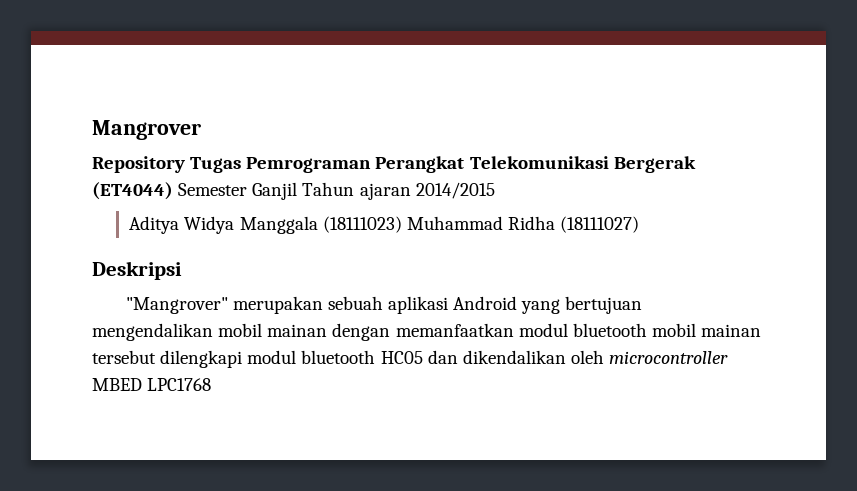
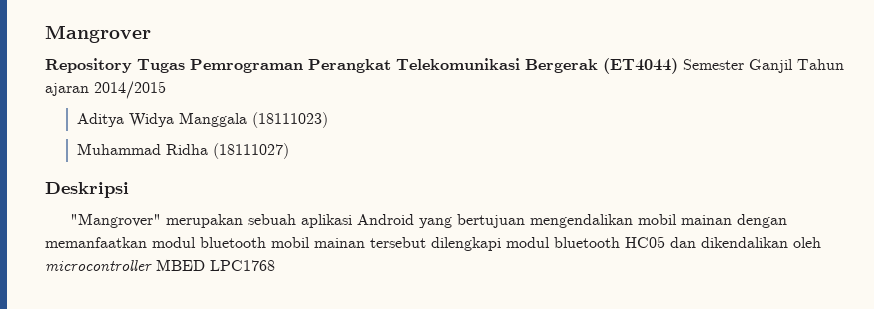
- Aditya Widya Manggala (18111023) Muhammad Ridha (18111027)
+ Aditya Widya Manggala (18111023)
+ Muhammad Ridha (18111027)

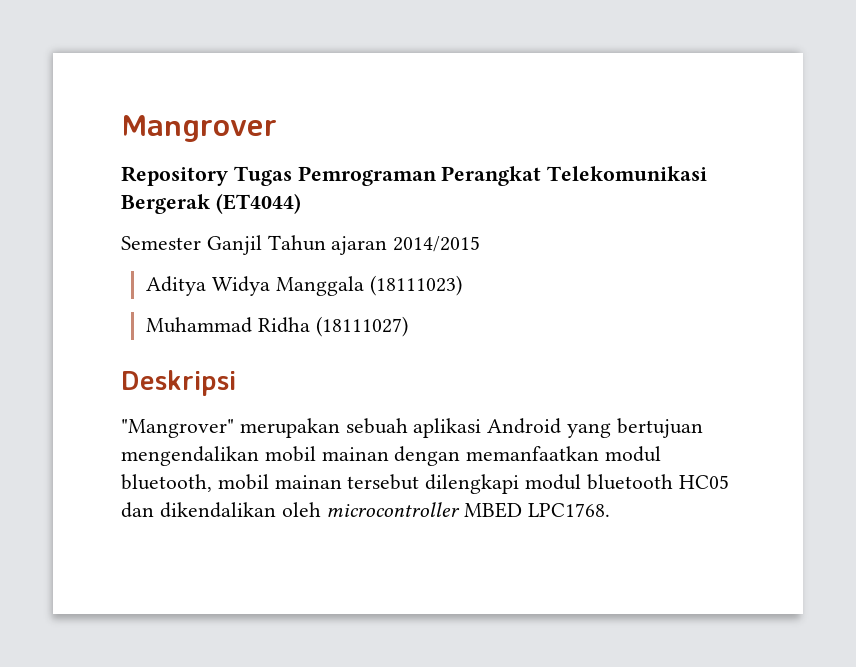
- Repository Tugas Pemrograman Perangkat Telekomunikasi Bergerak (ET4044) Semester Ganjil Tahun ajaran 2014/2015
+ Repository Tugas Pemrograman Perangkat Telekomunikasi Bergerak (ET4044)
+ Semester Ganjil Tahun ajaran 2014/2015
- "Mangrover" merupakan sebuah aplikasi Android yang bertujuan mengendalikan mobil mainan dengan memanfaatkan modul bluetooth mobil mainan tersebut dilengkapi modul bluetooth HC05 dan dikendalikan oleh microcontroller MBED LPC1768
+ "Mangrover" merupakan sebuah aplikasi Android yang bertujuan mengendalikan mobil mainan dengan memanfaatkan modul bluetooth, mobil mainan tersebut dilengkapi modul bluetooth HC05 dan dikendalikan oleh microcontroller MBED LPC1768.

